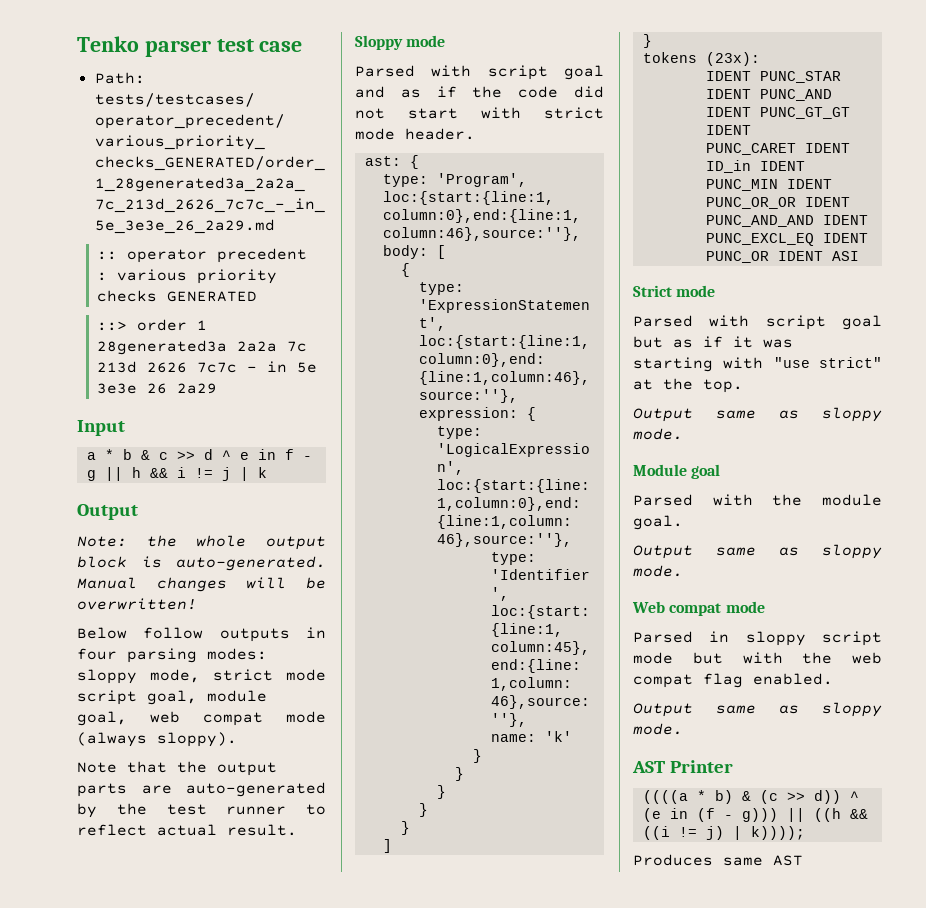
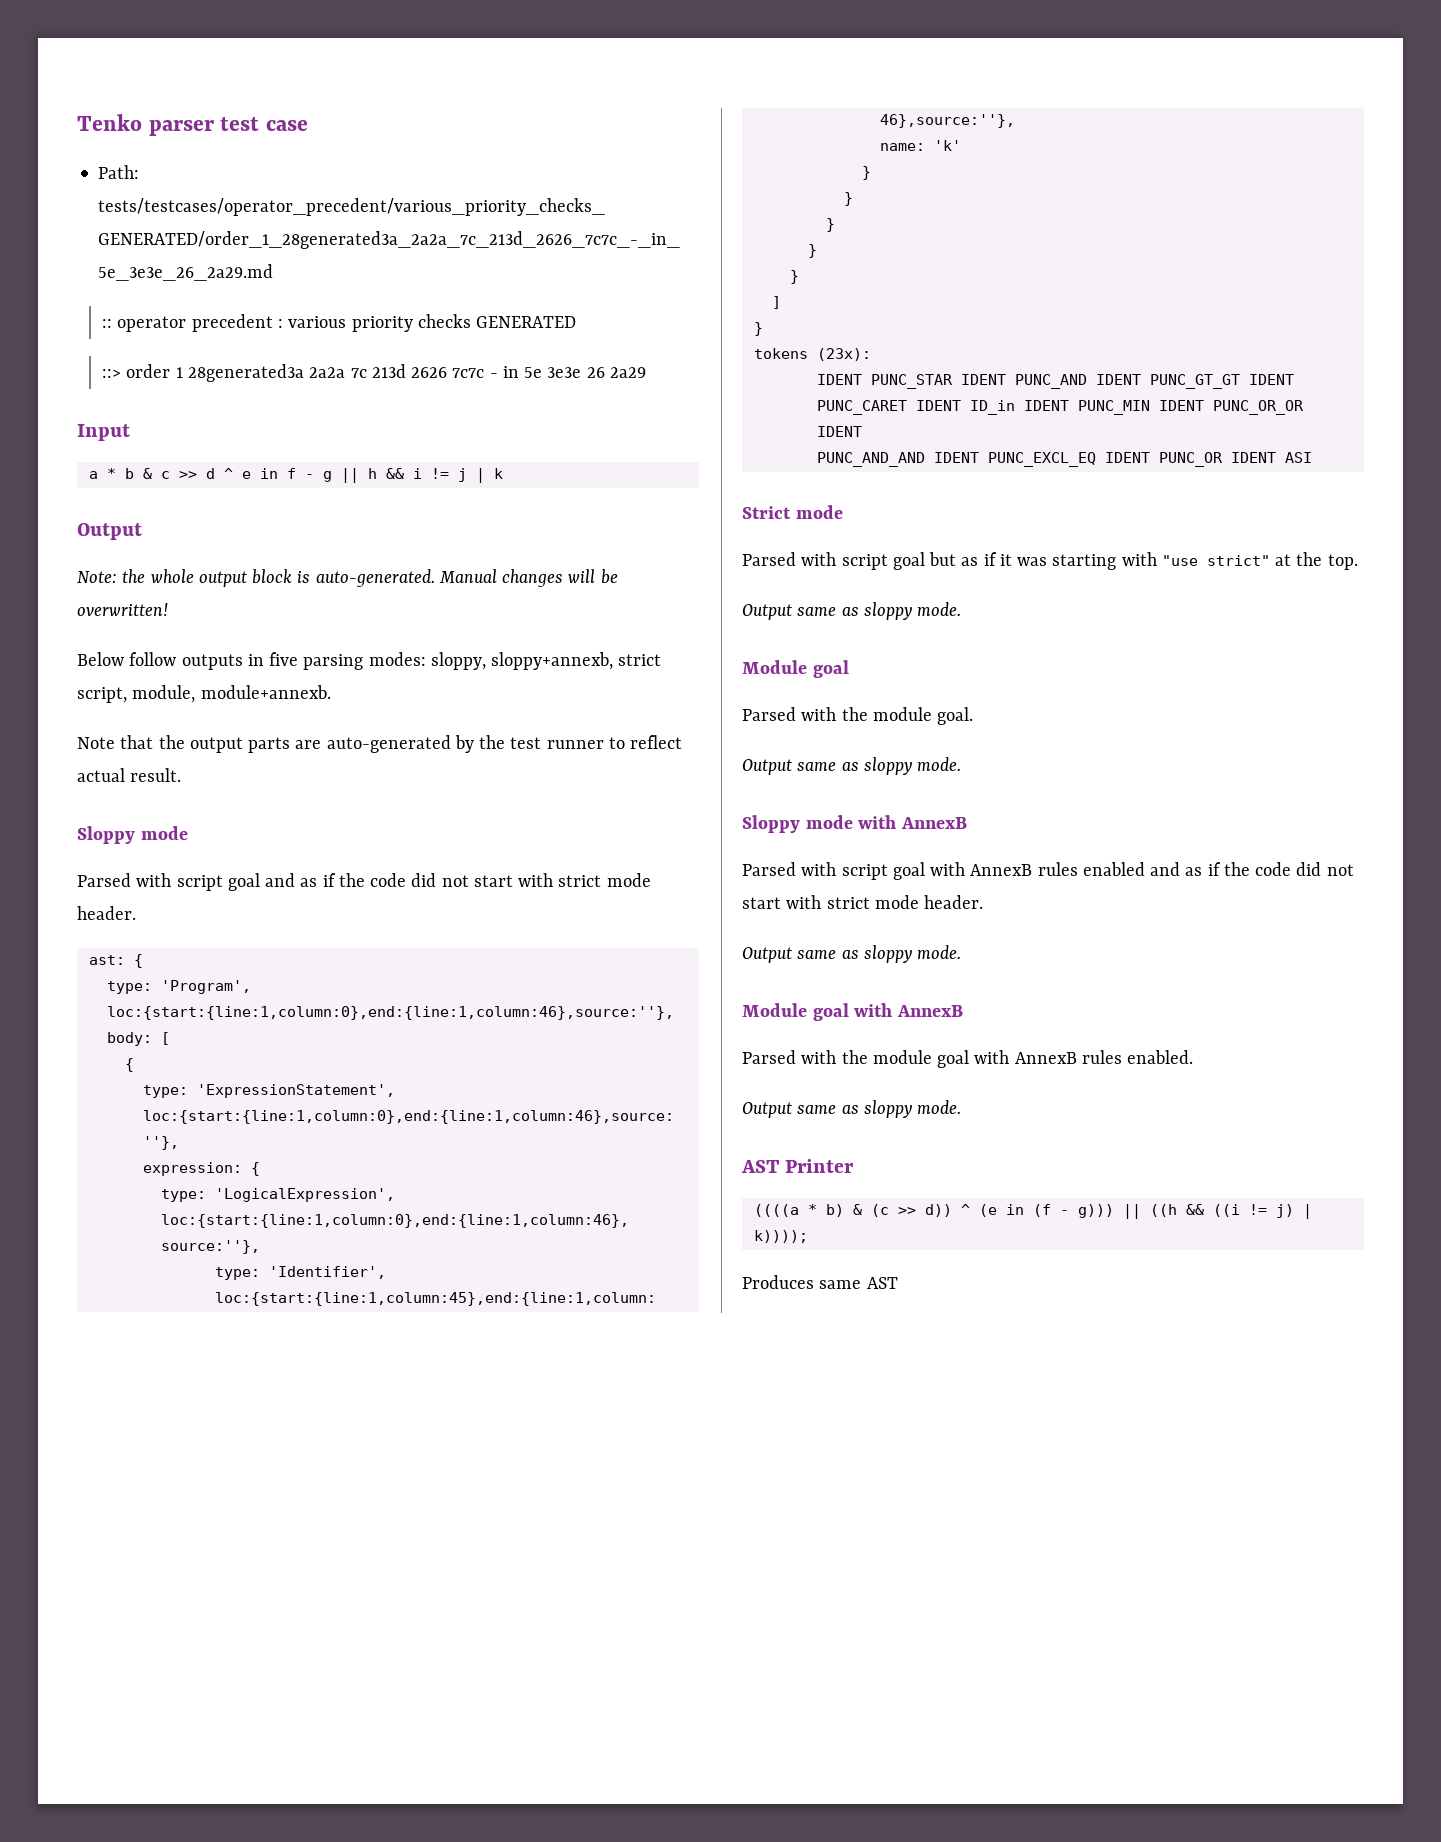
- Below follow outputs in four parsing modes: sloppy mode, strict mode script goal, module goal, web compat mode (always sloppy).
+ Below follow outputs in five parsing modes: sloppy, sloppy+annexb, strict script, module, module+annexb.
- Web compat mode
- Parsed in sloppy script mode but with the web compat flag enabled.
+ Sloppy mode with AnnexB
+ Parsed with script goal with AnnexB rules enabled and as if the code did not start with strict mode header.
+ Output same as sloppy mode.
+ Module goal with AnnexB
+ Parsed with the module goal with AnnexB rules enabled.

